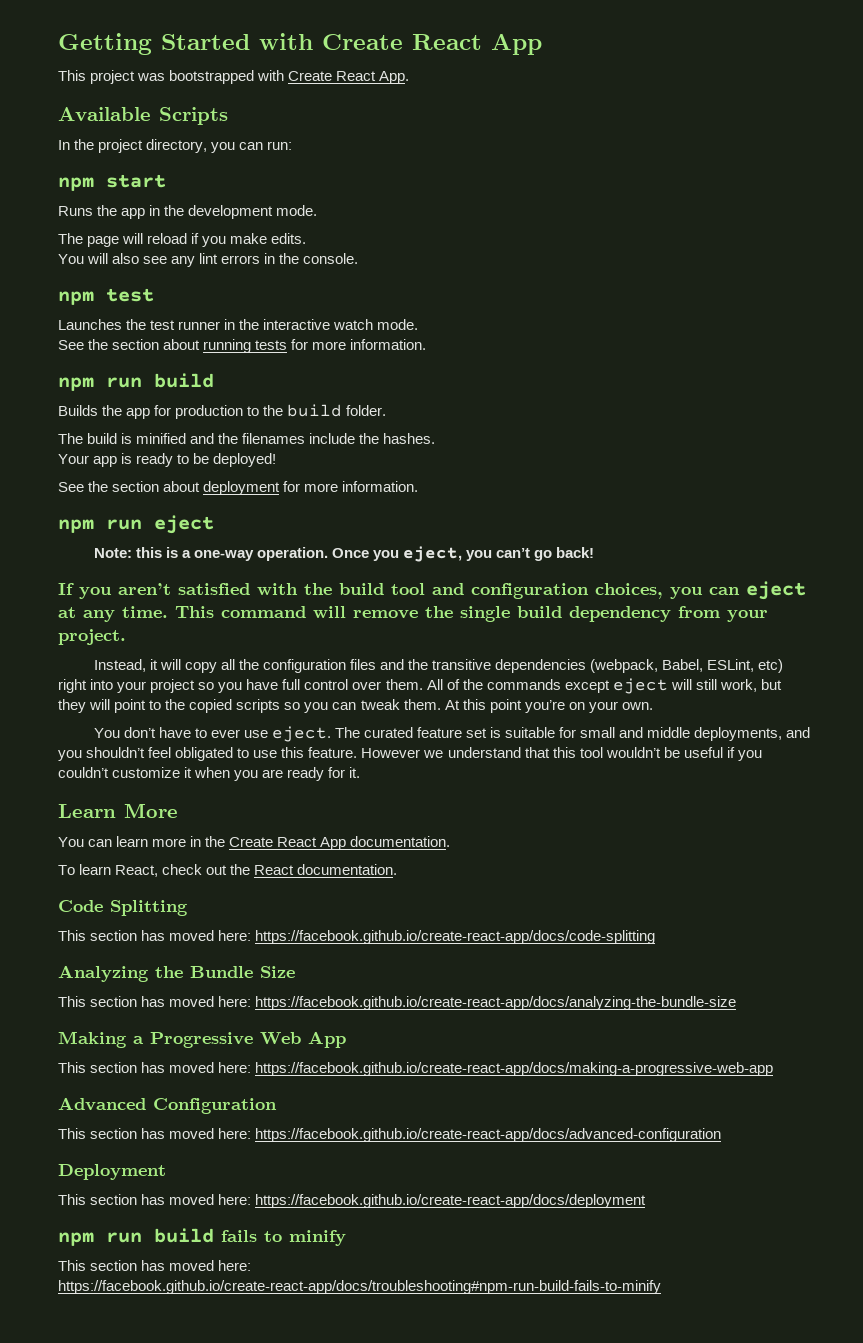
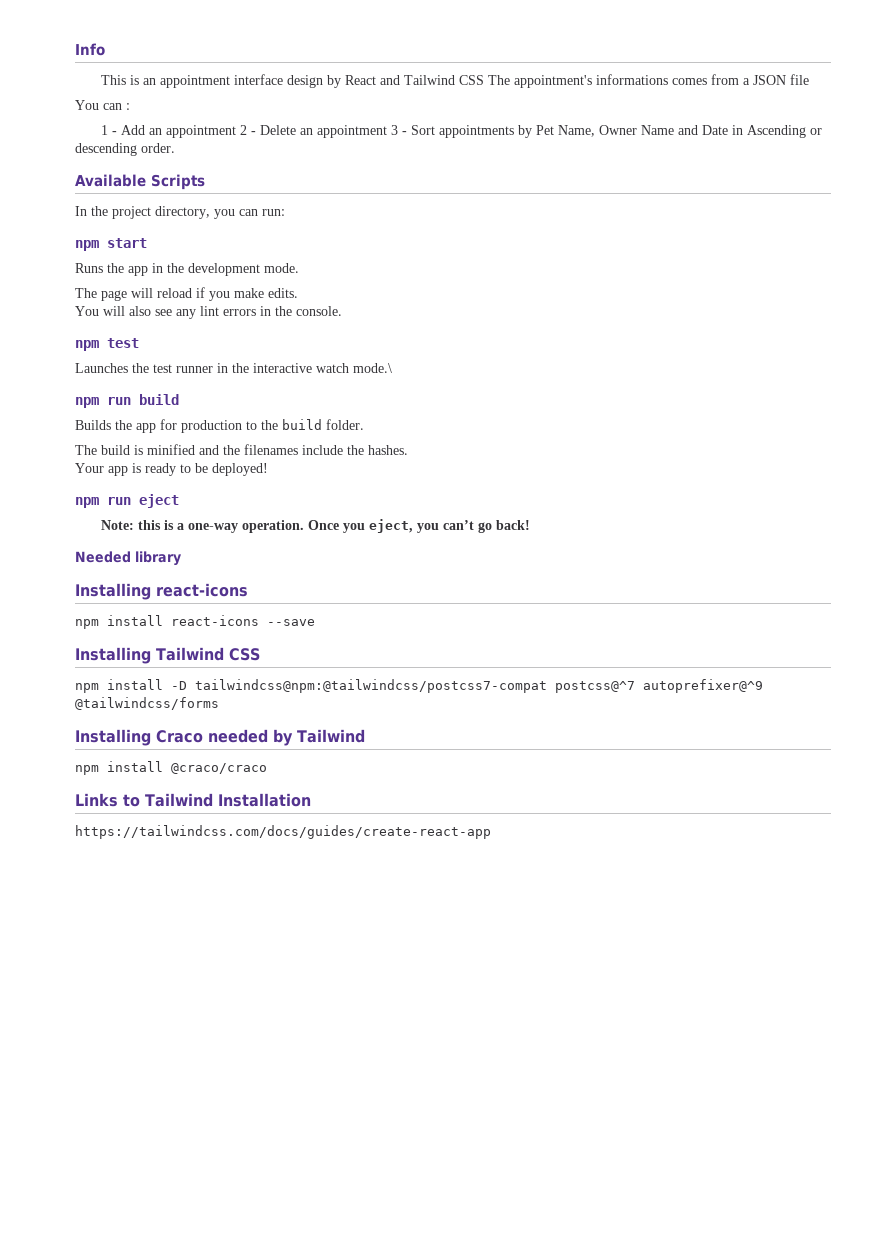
- Getting Started with Create React App
- This project was bootstrapped with Create React App.
+ Info
+ This is an appointment interface design by React and Tailwind CSS The appointment's informations comes from a JSON file
+ You can :
+ 1 - Add an appointment 2 - Delete an appointment 3 - Sort appointments by Pet Name, Owner Name and Date in Ascending or descending order.
- Launches the test runner in the interactive watch mode.
- See the section about running tests for more information.
+ Launches the test runner in the interactive watch mode.\
- See the section about deployment for more information.
- If you aren’t satisfied with the build tool and configuration choices, you can eject at any time. This command will remove the single build dependency from your project.
- Instead, it will copy all the configuration files and the transitive dependencies (webpack, Babel, ESLint, etc) right into your project so you have full control over them. All of the commands except eject will still work, but they will point to the copied scripts so you can tweak them. At this point you’re on your own.
- You don’t have to ever use eject. The curated feature set is suitable for small and middle deployments, and you shouldn’t feel obligated to use this feature. However we understand that this tool wouldn’t be useful if you couldn’t customize it when you are ready for it.
- Learn More
- You can learn more in the Create React App documentation.
- To learn React, check out the React documentation.
- Code Splitting
- This section has moved here: https://facebook.github.io/create-react-app/docs/code-splitting
- Analyzing the Bundle Size
- This section has moved here: https://facebook.github.io/create-react-app/docs/analyzing-the-bundle-size
- Making a Progressive Web App
- This section has moved here: https://facebook.github.io/create-react-app/docs/making-a-progressive-web-app
- Advanced Configuration
- This section has moved here: https://facebook.github.io/create-react-app/docs/advanced-configuration
- Deployment
- This section has moved here: https://facebook.github.io/create-react-app/docs/deployment
- npm run build fails to minify
- This section has moved here: https://facebook.github.io/create-react-app/docs/troubleshooting#npm-run-build-fails-to-minify
+ Needed library
+ Installing react-icons
+ npm install react-icons --save
+ Installing Tailwind CSS
+ npm install -D tailwindcss@npm:@tailwindcss/postcss7-compat postcss@^7 autoprefixer@^9 @tailwindcss/forms
+ Installing Craco needed by Tailwind
+ npm install @craco/craco
+ Links to Tailwind Installation
+ https://tailwindcss.com/docs/guides/create-react-app

